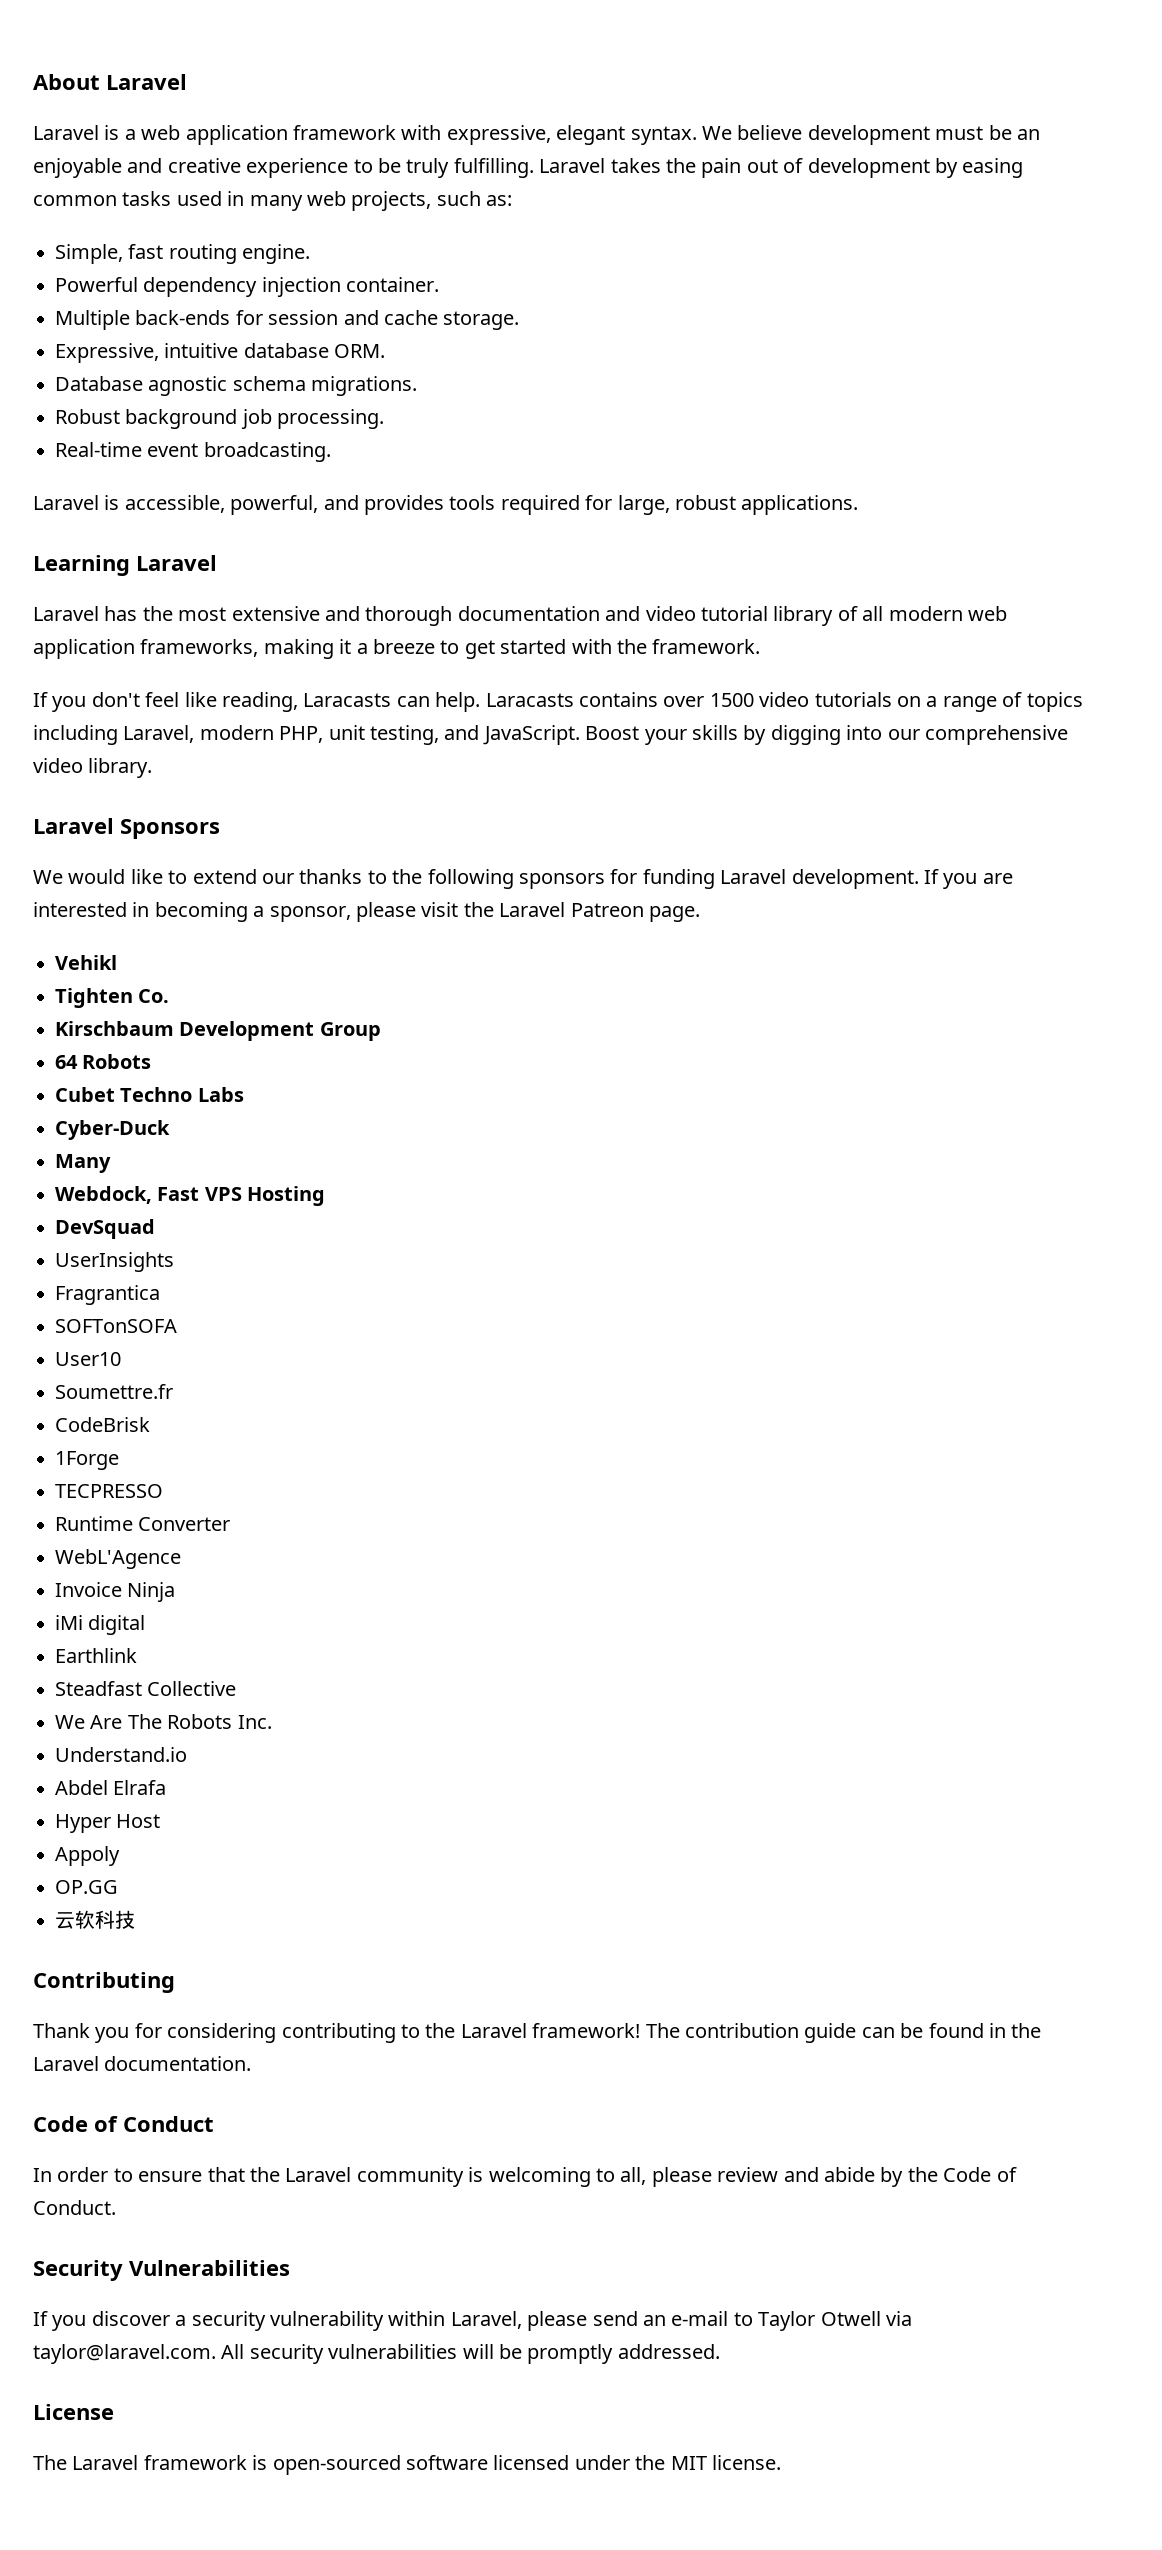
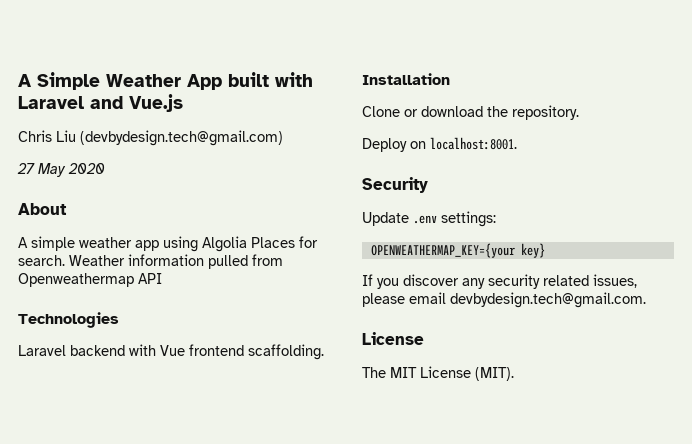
- About Laravel
- Laravel is a web application framework with expressive, elegant syntax. We believe development must be an enjoyable and creative experience to be truly fulfilling. Laravel takes the pain out of development by easing common tasks used in many web projects, such as:
- Simple, fast routing engine.
- Powerful dependency injection container.
- Multiple back-ends for session and cache storage.
- Expressive, intuitive database ORM.
- Database agnostic schema migrations.
- Robust background job processing.
- Real-time event broadcasting.
- Laravel is accessible, powerful, and provides tools required for large, robust applications.
- Learning Laravel
- Laravel has the most extensive and thorough documentation and video tutorial library of all modern web application frameworks, making it a breeze to get started with the framework.
- If you don't feel like reading, Laracasts can help. Laracasts contains over 1500 video tutorials on a range of topics including Laravel, modern PHP, unit testing, and JavaScript. Boost your skills by digging into our comprehensive video library.
- Laravel Sponsors
- We would like to extend our thanks to the following sponsors for funding Laravel development. If you are interested in becoming a sponsor, please visit the Laravel Patreon page.
- Vehikl
- Tighten Co.
- Kirschbaum Development Group
- 64 Robots
- Cubet Techno Labs
- Cyber-Duck
- Many
- Webdock, Fast VPS Hosting
- DevSquad
- UserInsights
- Fragrantica
- SOFTonSOFA
- User10
- Soumettre.fr
- CodeBrisk
- 1Forge
- TECPRESSO
- Runtime Converter
- WebL'Agence
- Invoice Ninja
- iMi digital
- Earthlink
- Steadfast Collective
- We Are The Robots Inc.
- Understand.io
- Abdel Elrafa
- Hyper Host
- Appoly
- OP.GG
- 云软科技
- Contributing
- Thank you for considering contributing to the Laravel framework! The contribution guide can be found in the Laravel documentation.
- Code of Conduct
- In order to ensure that the Laravel community is welcoming to all, please review and abide by the Code of Conduct.
- Security Vulnerabilities
- If you discover a security vulnerability within Laravel, please send an e-mail to Taylor Otwell via taylor@laravel.com. All security vulnerabilities will be promptly addressed.
+ A Simple Weather App built with Laravel and Vue.js
+ Chris Liu (devbydesign.tech@gmail.com)
+ 27 May 2020
+ About
+ A simple weather app using Algolia Places for search. Weather information pulled from Openweathermap API
+ Technologies
+ Laravel backend with Vue frontend scaffolding.
+ Installation
+ Clone or download the repository.
+ Deploy on localhost:8001.
+ Security
+ Update .env settings:
+ OPENWEATHERMAP_KEY={your key}
+ If you discover any security related issues, please email devbydesign.tech@gmail.com.
  License
- The Laravel framework is open-sourced software licensed under the MIT license.
+ The MIT License (MIT).

